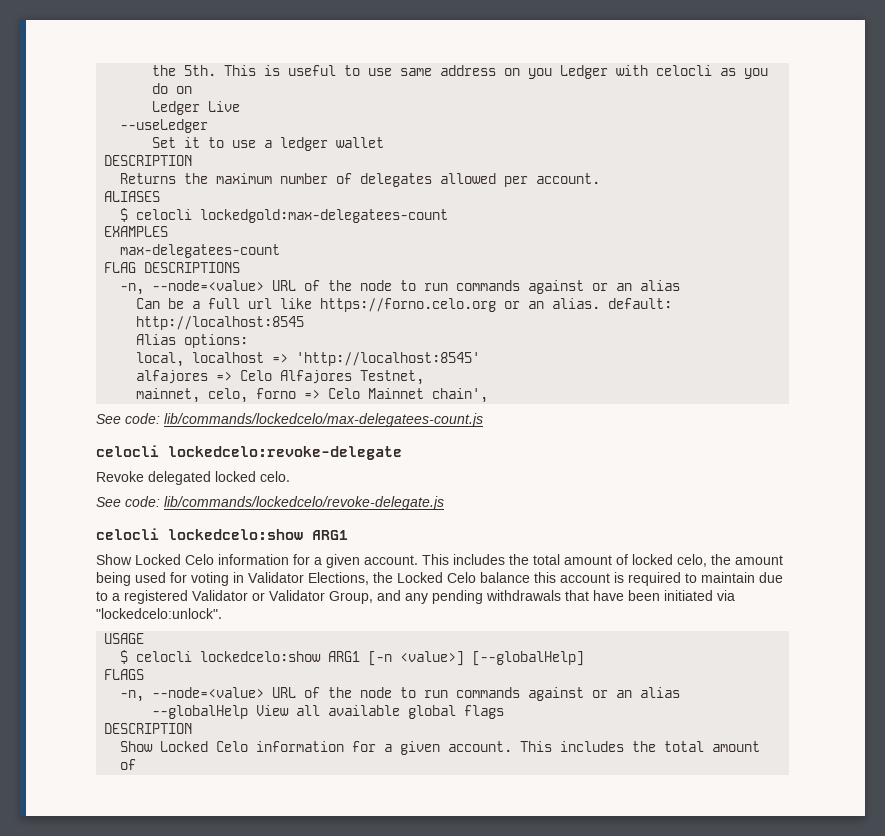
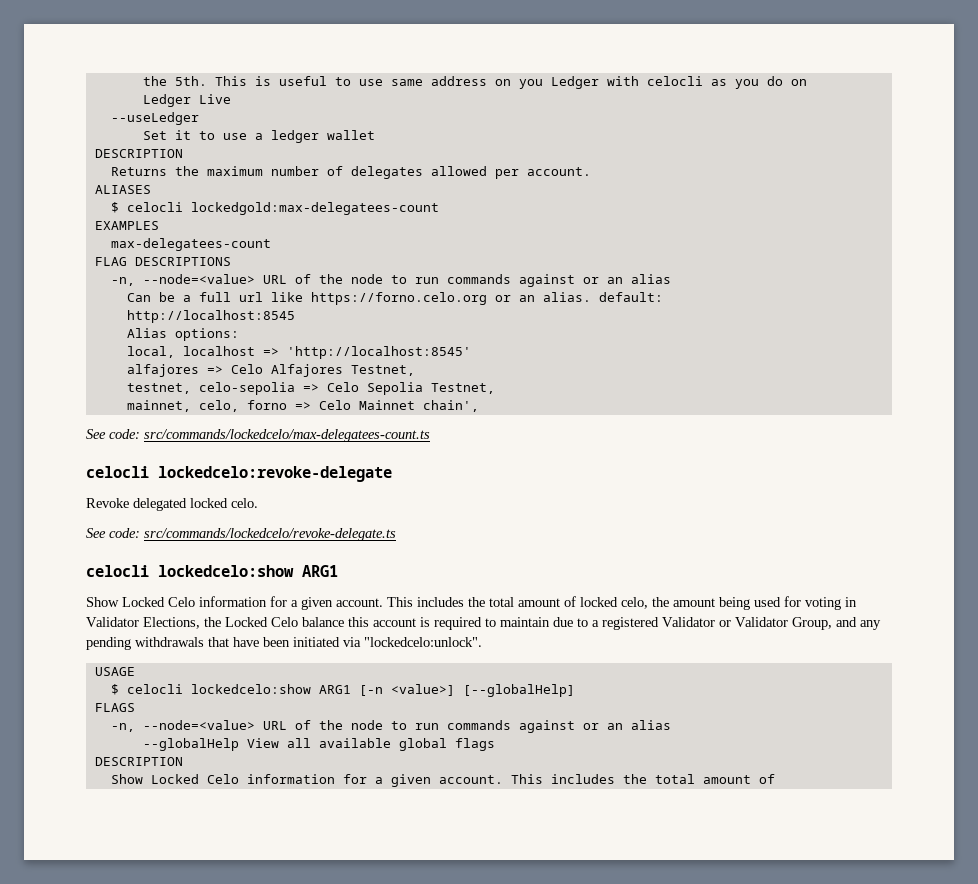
+ testnet, celo-sepolia => Celo Sepolia Testnet,
- See code: lib/commands/lockedcelo/max-delegatees-count.js
+ See code: src/commands/lockedcelo/max-delegatees-count.ts
- See code: lib/commands/lockedcelo/revoke-delegate.js
+ See code: src/commands/lockedcelo/revoke-delegate.ts

